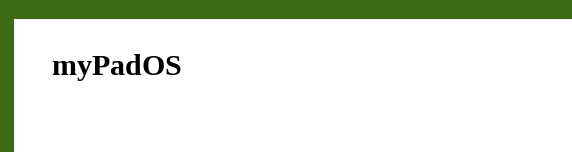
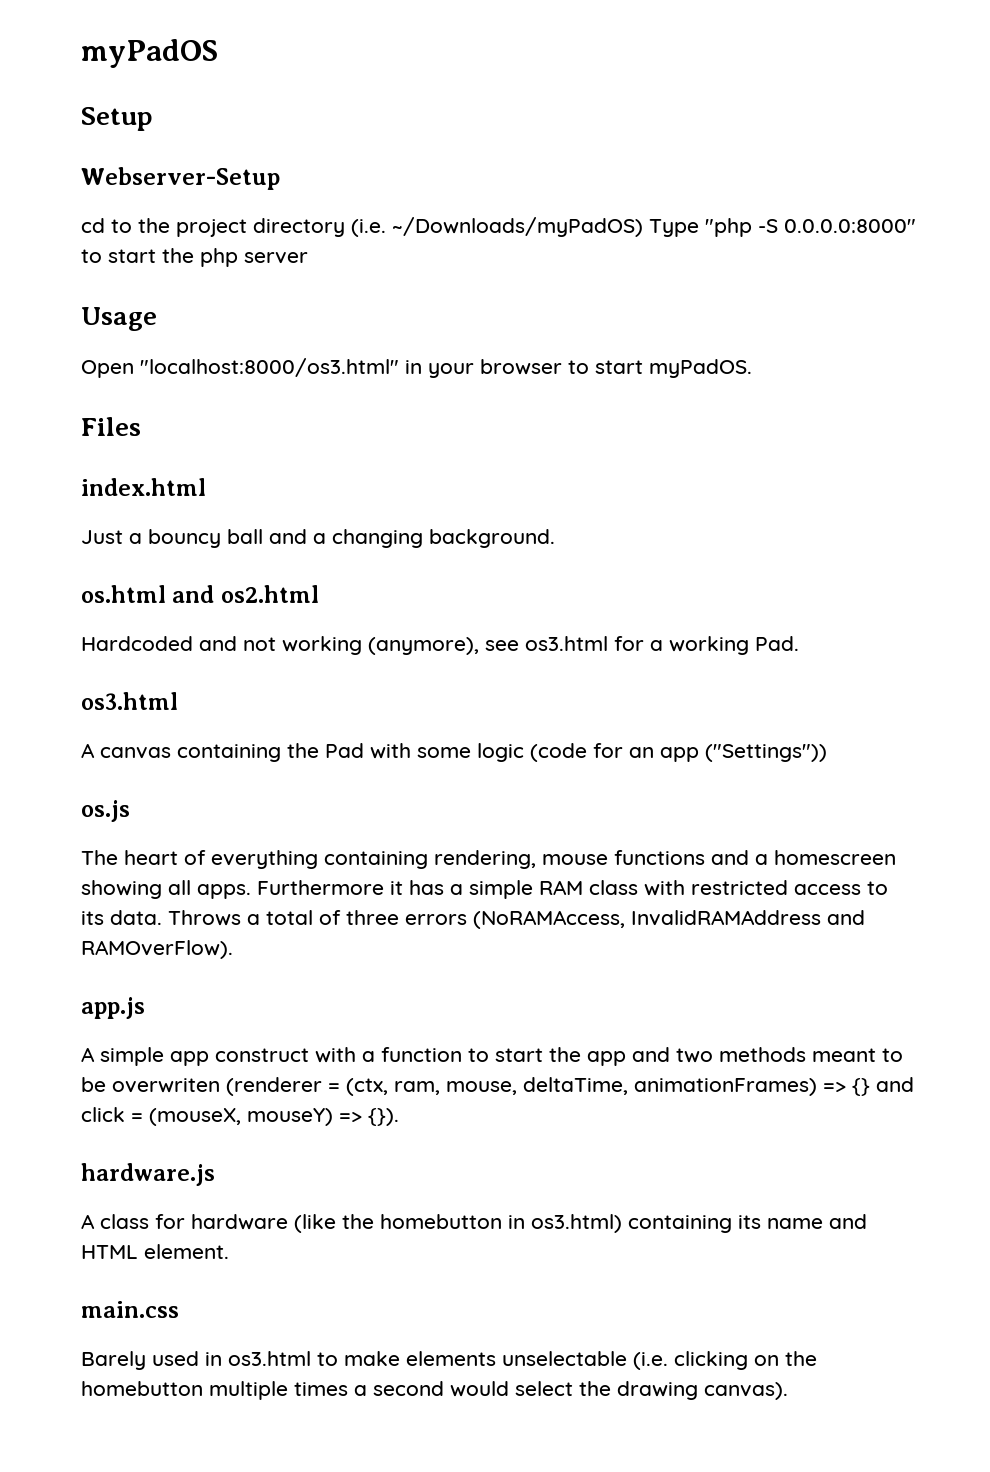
+ Setup
+ Webserver-Setup
+ cd to the project directory (i.e. ~/Downloads/myPadOS) Type "php -S 0.0.0.0:8000" to start the php server
+ Usage
+ Open "localhost:8000/os3.html" in your browser to start myPadOS.
+ Files
+ index.html
+ Just a bouncy ball and a changing background.
+ os.html and os2.html
+ Hardcoded and not working (anymore), see os3.html for a working Pad.
+ os3.html
+ A canvas containing the Pad with some logic (code for an app ("Settings"))
+ os.js
+ The heart of everything containing rendering, mouse functions and a homescreen showing all apps. Furthermore it has a simple RAM class with restricted access to its data. Throws a total of three errors (NoRAMAccess, InvalidRAMAddress and RAMOverFlow).
+ app.js
+ A simple app construct with a function to start the app and two methods meant to be overwriten (renderer = (ctx, ram, mouse, deltaTime, animationFrames) => {} and click = (mouseX, mouseY) => {}).
+ hardware.js
+ A class for hardware (like the homebutton in os3.html) containing its name and HTML element.
+ main.css
+ Barely used in os3.html to make elements unselectable (i.e. clicking on the homebutton multiple times a second would select the drawing canvas).

